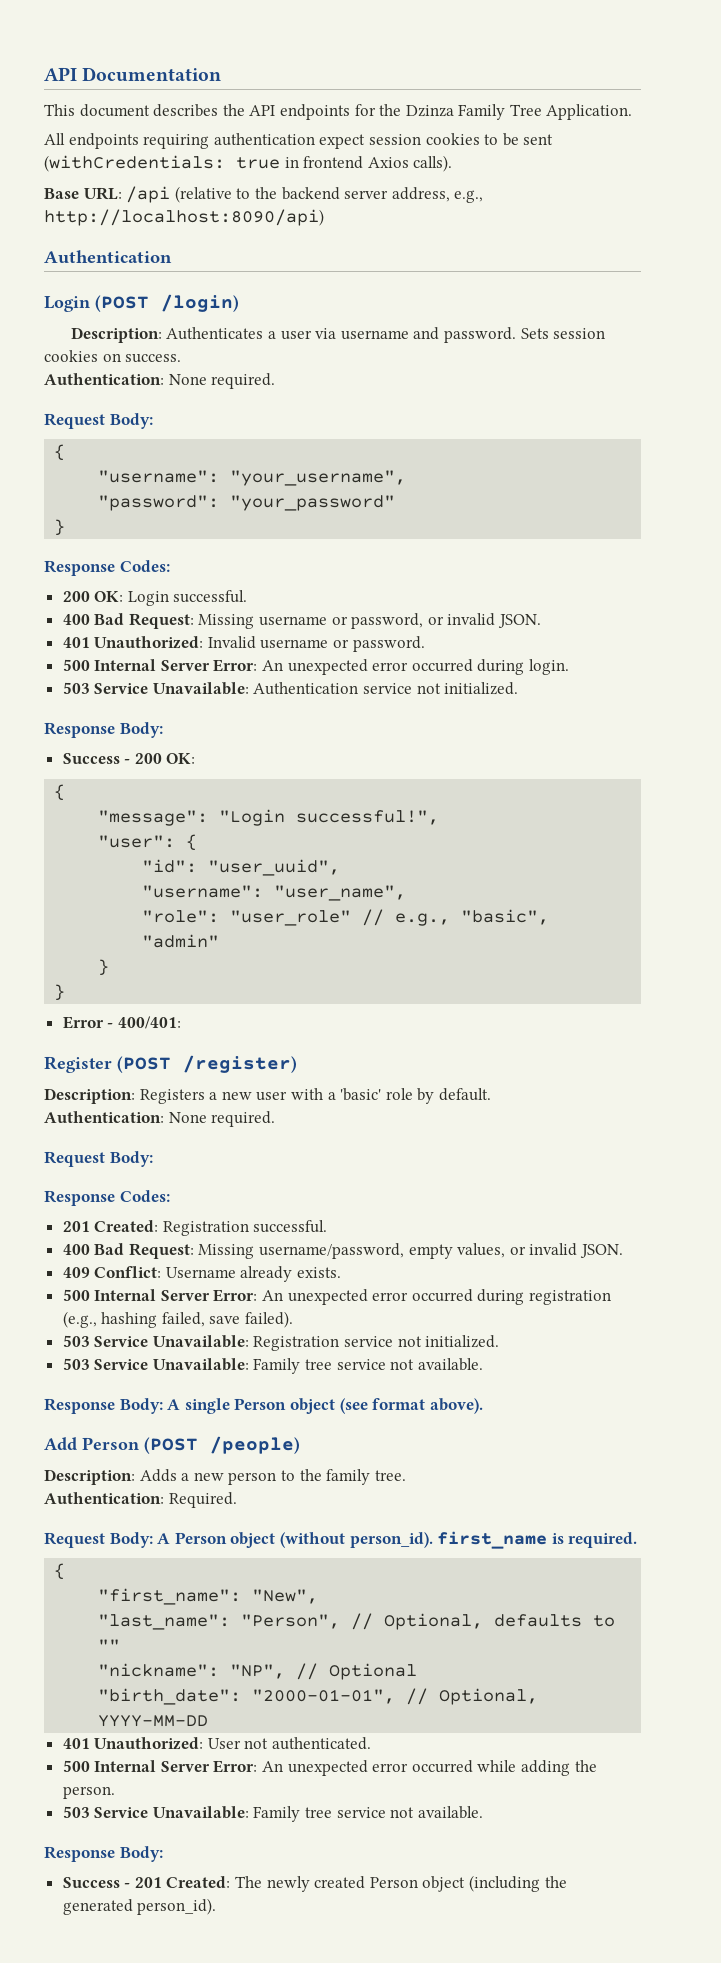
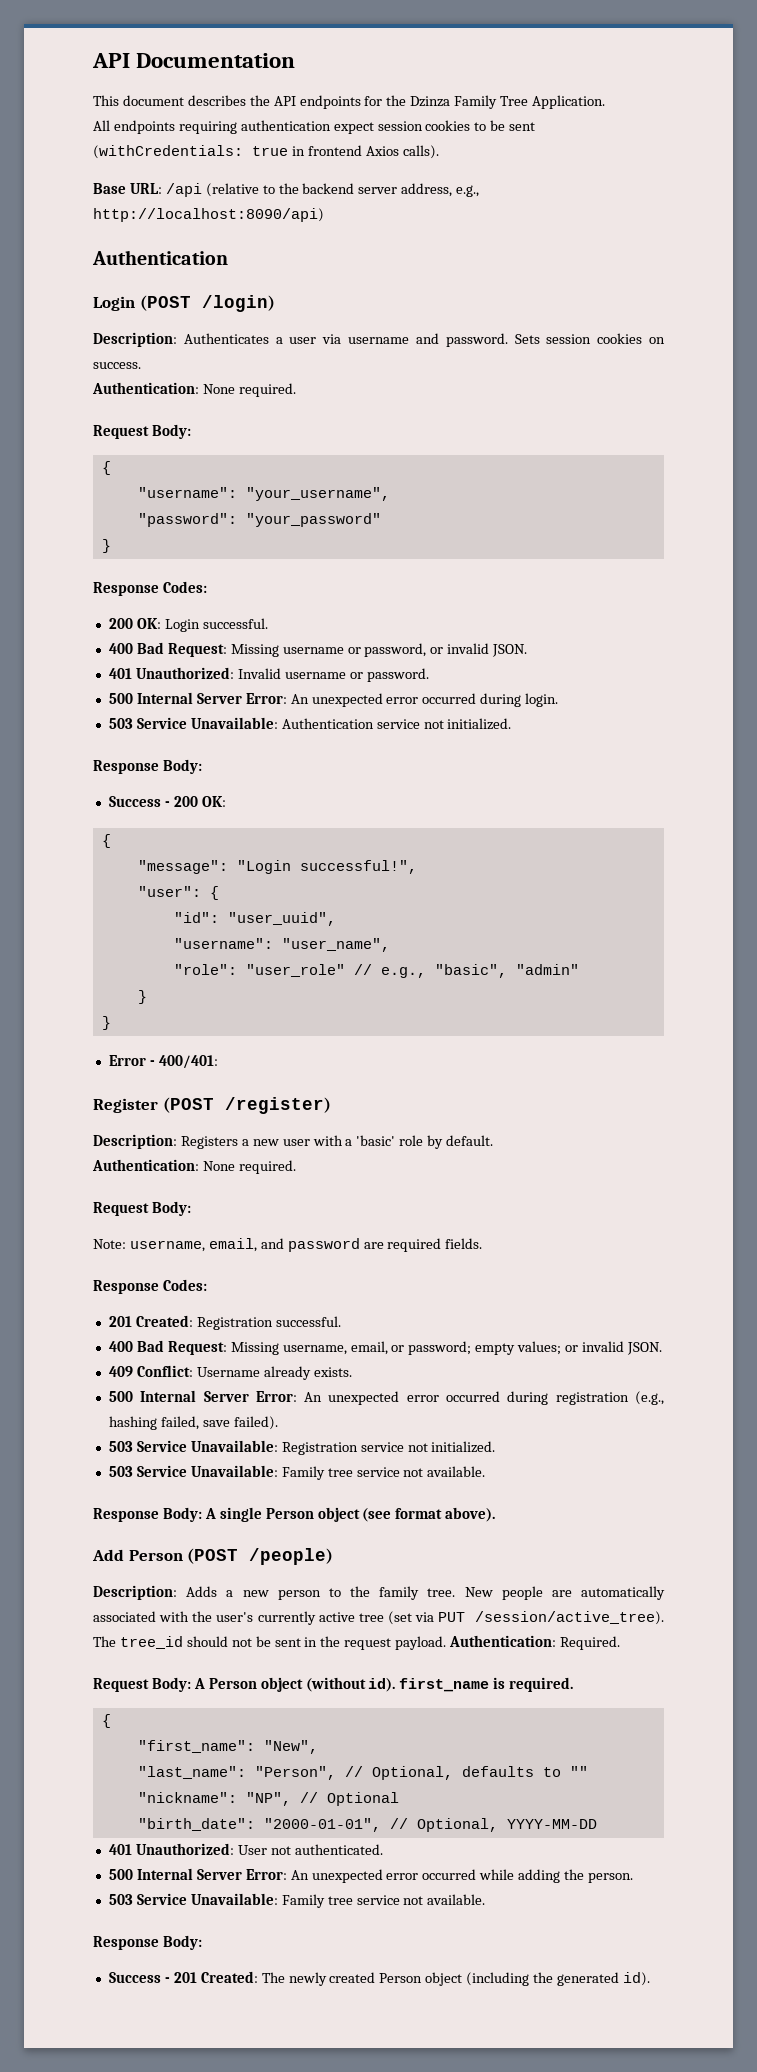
+ Note: username, email, and password are required fields.
- 400 Bad Request: Missing username/password, empty values, or invalid JSON.
+ 400 Bad Request: Missing username, email, or password; empty values; or invalid JSON.
- Description: Adds a new person to the family tree.
- Authentication: Required.
+ Description: Adds a new person to the family tree. New people are automatically associated with the user's currently active tree (set via PUT /session/active_tree). The tree_id should not be sent in the request payload. Authentication: Required.
- Request Body: A Person object (without person_id). first_name is required.
+ Request Body: A Person object (without id). first_name is required.
- Success - 201 Created: The newly created Person object (including the generated person_id).
+ Success - 201 Created: The newly created Person object (including the generated id).

